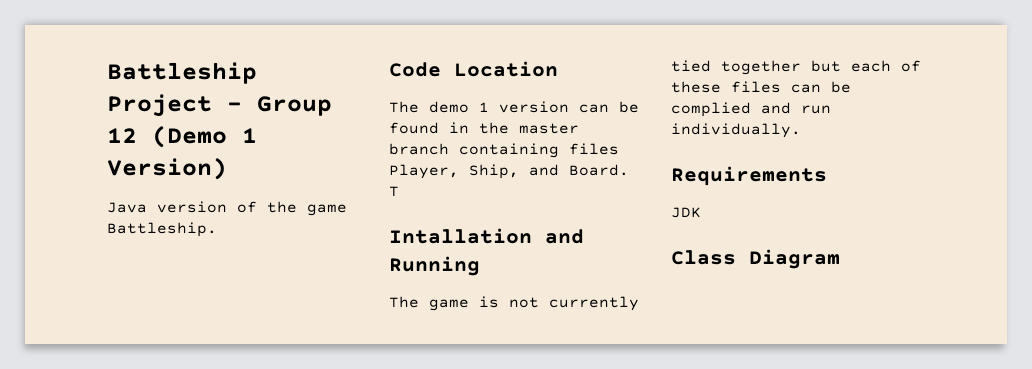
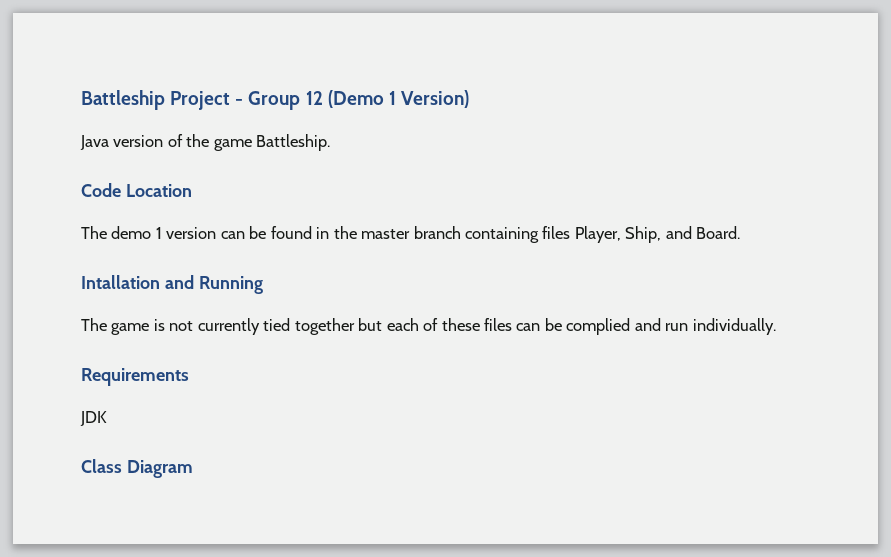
- T

